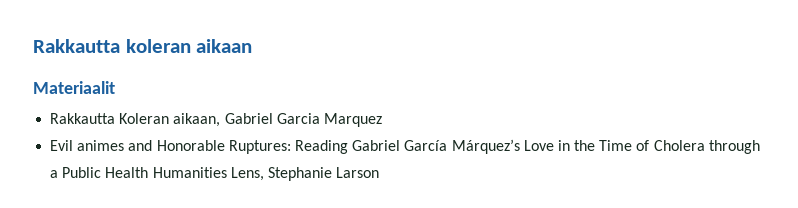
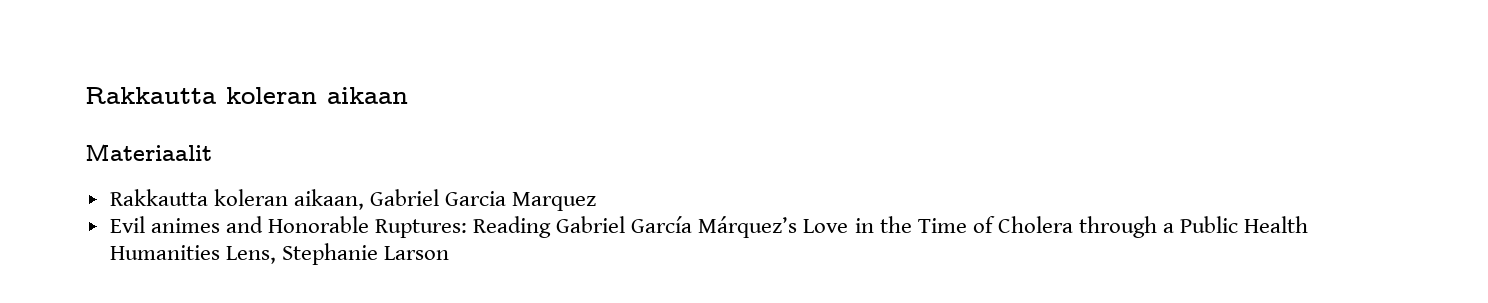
- Rakkautta Koleran aikaan, Gabriel Garcia Marquez
+ Rakkautta koleran aikaan, Gabriel Garcia Marquez

